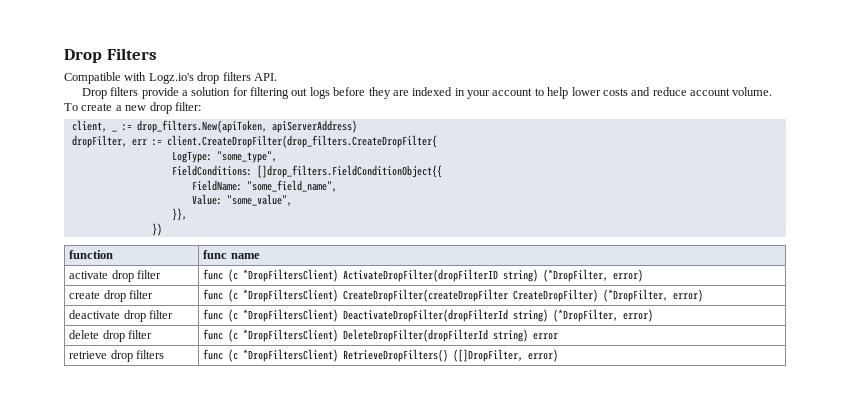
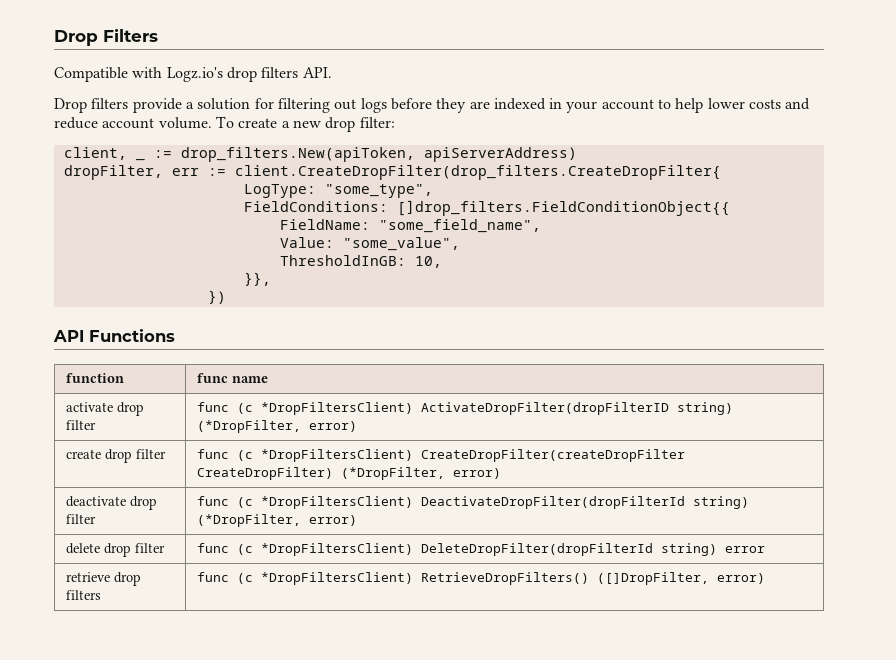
+ ThresholdInGB: 10,
+ API Functions

